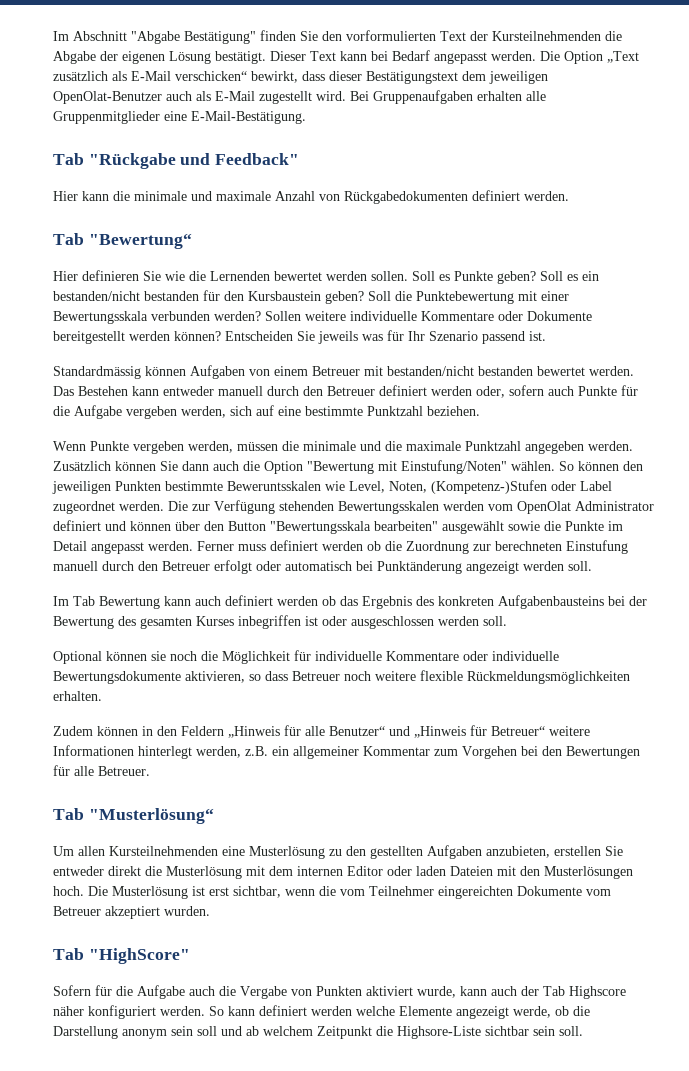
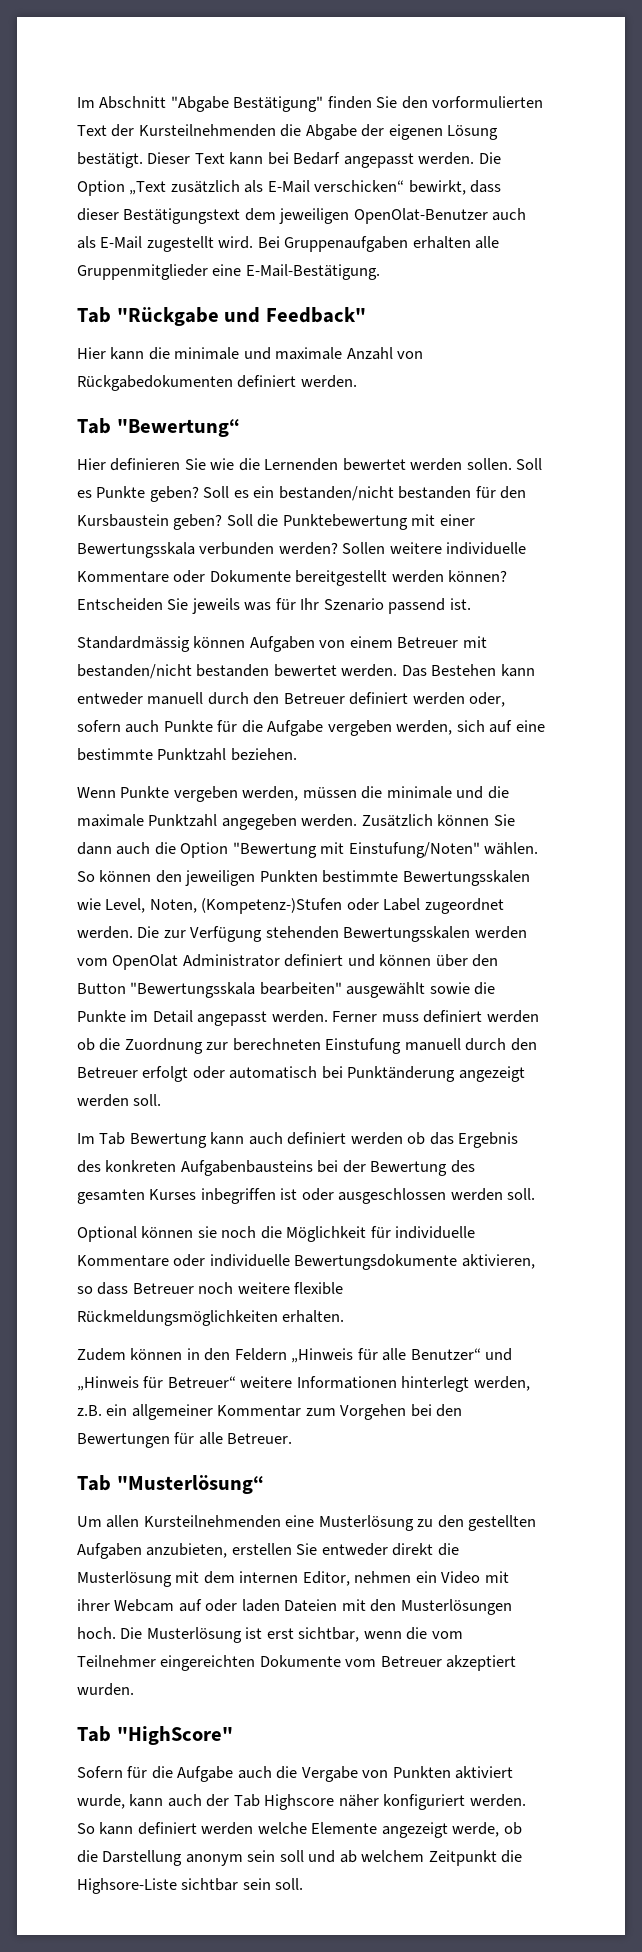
- So können den jeweiligen Punkten bestimmte Beweruntsskalen wie Level, Noten, (Kompetenz-)Stufen oder Label zugeordnet werden.
+ So können den jeweiligen Punkten bestimmte Bewertungsskalen wie Level, Noten, (Kompetenz-)Stufen oder Label zugeordnet werden.
- Um allen Kursteilnehmenden eine Musterlösung zu den gestellten Aufgaben anzubieten, erstellen Sie entweder direkt die Musterlösung mit dem internen Editor oder laden Dateien mit den Musterlösungen hoch.
+ Um allen Kursteilnehmenden eine Musterlösung zu den gestellten Aufgaben anzubieten, erstellen Sie entweder direkt die Musterlösung mit dem internen Editor, nehmen ein Video mit ihrer Webcam auf oder laden Dateien mit den Musterlösungen hoch.

